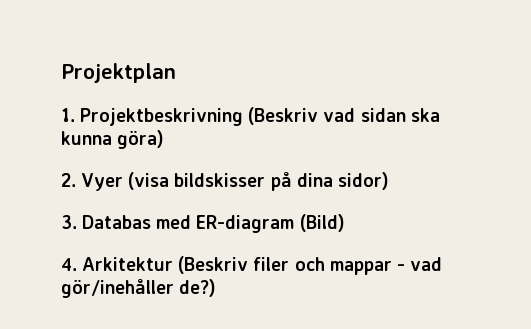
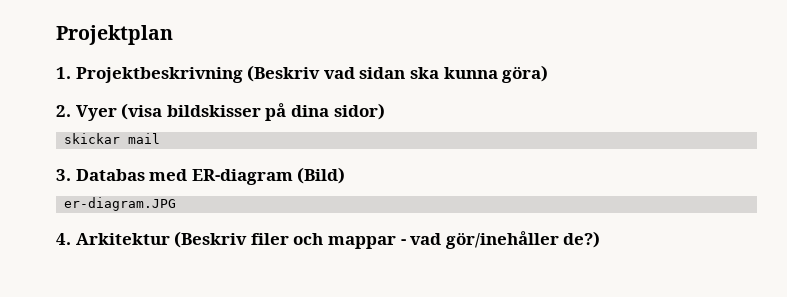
+ skickar mail
+ er-diagram.JPG

